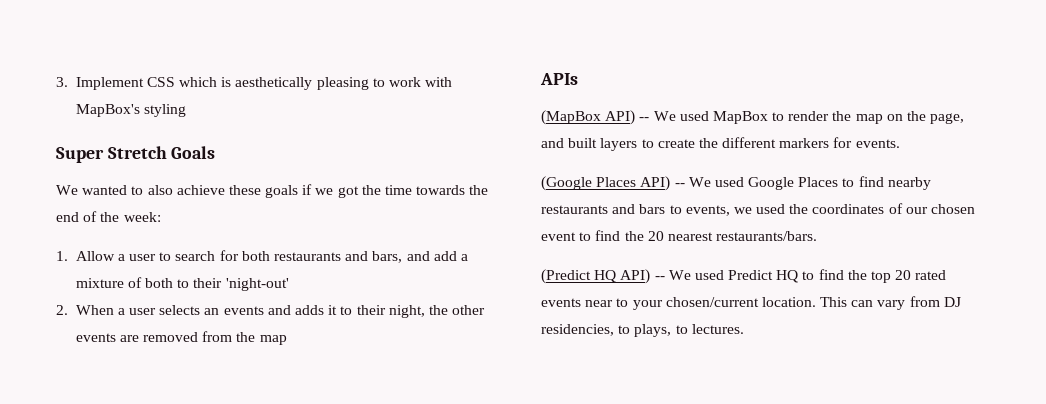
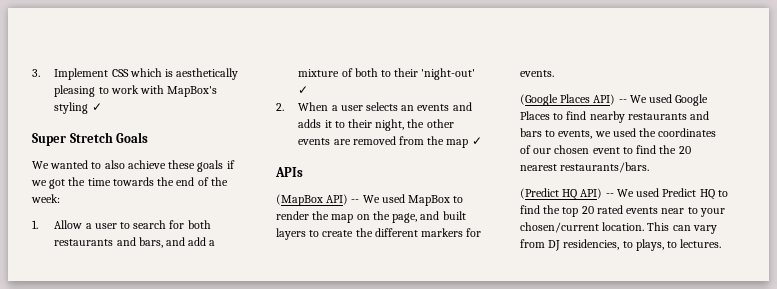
- 3. Implement CSS which is aesthetically pleasing to work with MapBox's styling
+ 3. Implement CSS which is aesthetically pleasing to work with MapBox's styling ✓
- 1. Allow a user to search for both restaurants and bars, and add a mixture of both to their 'night-out'
+ 1. Allow a user to search for both restaurants and bars, and add a mixture of both to their 'night-out' ✓
- 2. When a user selects an events and adds it to their night, the other events are removed from the map
+ 2. When a user selects an events and adds it to their night, the other events are removed from the map ✓

